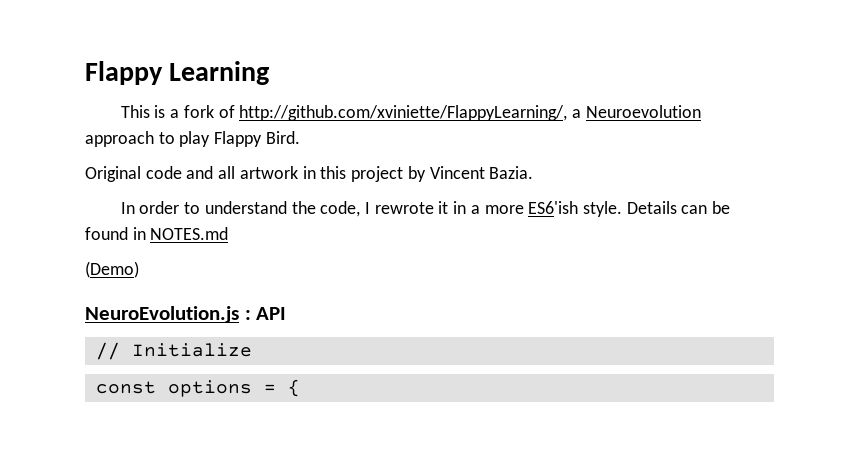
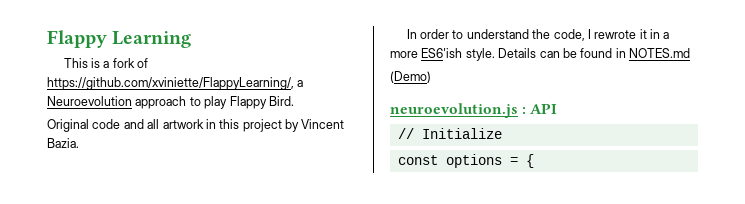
- This is a fork of http://github.com/xviniette/FlappyLearning/, a Neuroevolution approach to play Flappy Bird.
+ This is a fork of https://github.com/xviniette/FlappyLearning/, a Neuroevolution approach to play Flappy Bird.
- NeuroEvolution.js : API
+ neuroevolution.js : API

